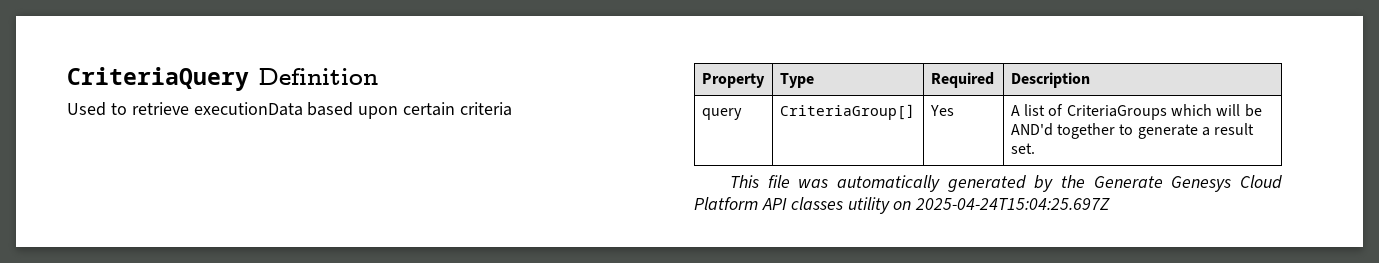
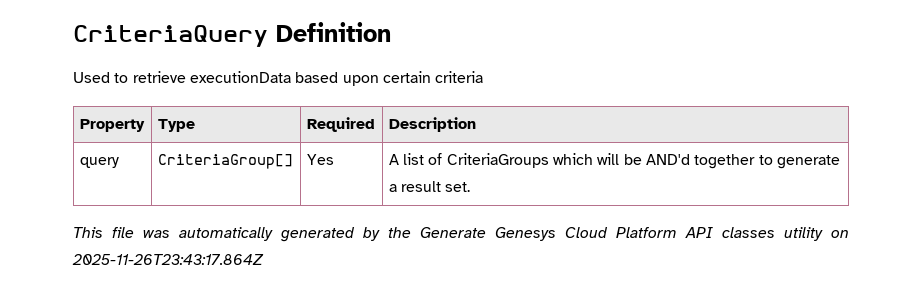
- This file was automatically generated by the Generate Genesys Cloud Platform API classes utility on 2025-04-24T15:04:25.697Z
+ This file was automatically generated by the Generate Genesys Cloud Platform API classes utility on 2025-11-26T23:43:17.864Z

